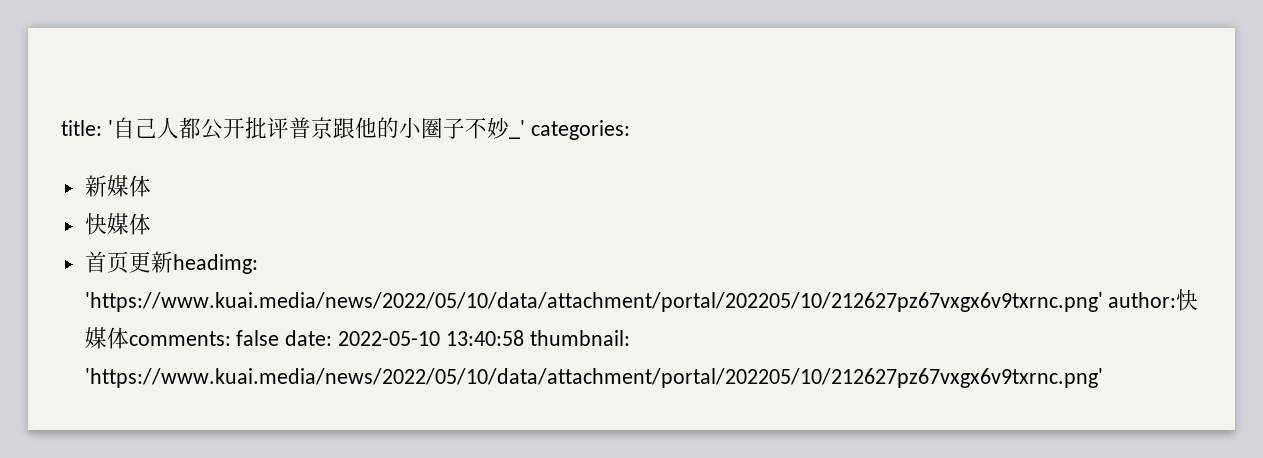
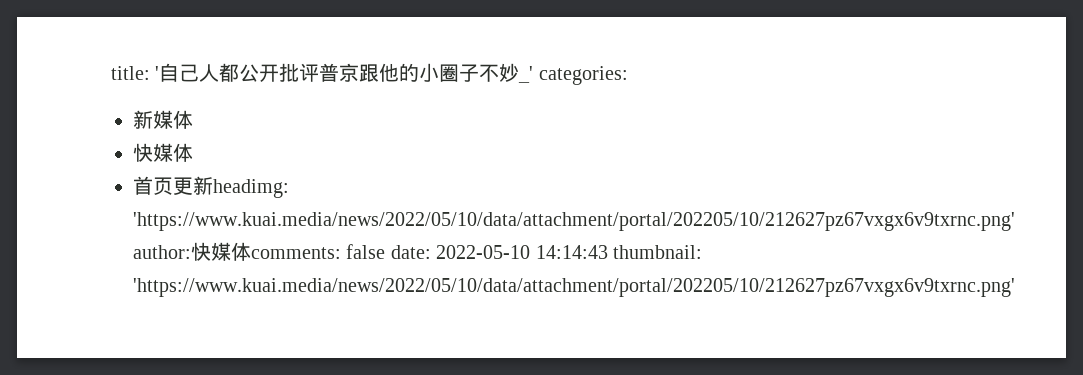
- 首页更新headimg: 'https://www.kuai.media/news/2022/05/10/data/attachment/portal/202205/10/212627pz67vxgx6v9txrnc.png' author:快媒体comments: false date: 2022-05-10 13:40:58 thumbnail: 'https://www.kuai.media/news/2022/05/10/data/attachment/portal/202205/10/212627pz67vxgx6v9txrnc.png'
+ 首页更新headimg: 'https://www.kuai.media/news/2022/05/10/data/attachment/portal/202205/10/212627pz67vxgx6v9txrnc.png' author:快媒体comments: false date: 2022-05-10 14:14:43 thumbnail: 'https://www.kuai.media/news/2022/05/10/data/attachment/portal/202205/10/212627pz67vxgx6v9txrnc.png'

